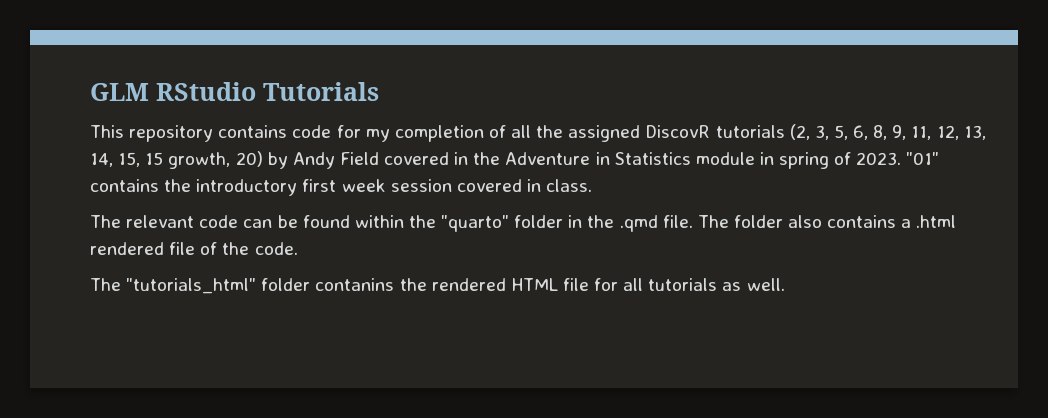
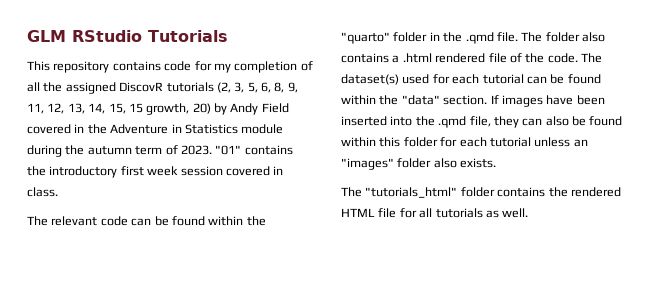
- This repository contains code for my completion of all the assigned DiscovR tutorials (2, 3, 5, 6, 8, 9, 11, 12, 13, 14, 15, 15 growth, 20) by Andy Field covered in the Adventure in Statistics module in spring of 2023.
+ This repository contains code for my completion of all the assigned DiscovR tutorials (2, 3, 5, 6, 8, 9, 11, 12, 13, 14, 15, 15 growth, 20) by Andy Field covered in the Adventure in Statistics module during the autumn term of 2023.
+ The dataset(s) used for each tutorial can be found within the "data" section. If images have been inserted into the .qmd file, they can also be found within this folder for each tutorial unless an "images" folder also exists.
- The "tutorials_html" folder contanins the rendered HTML file for all tutorials as well.
+ The "tutorials_html" folder contains the rendered HTML file for all tutorials as well.

